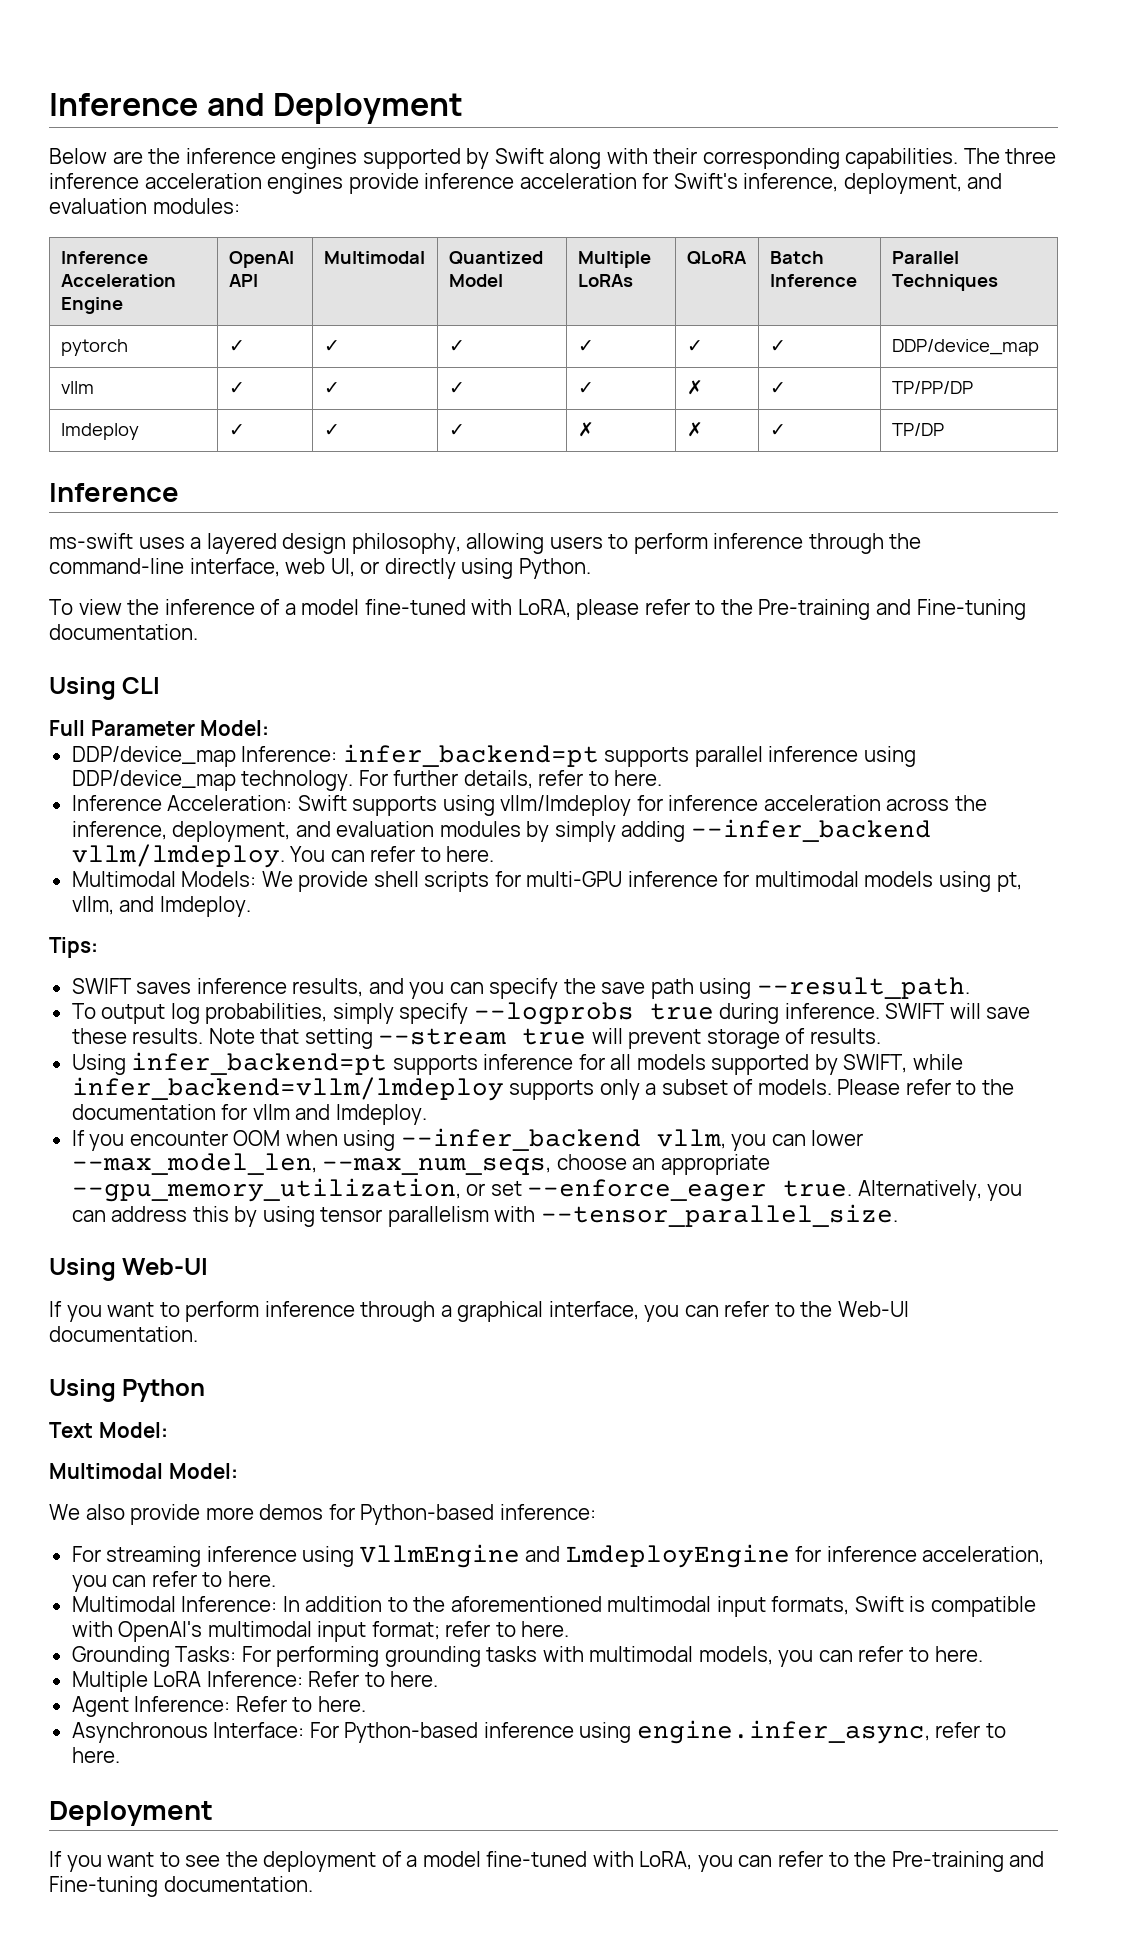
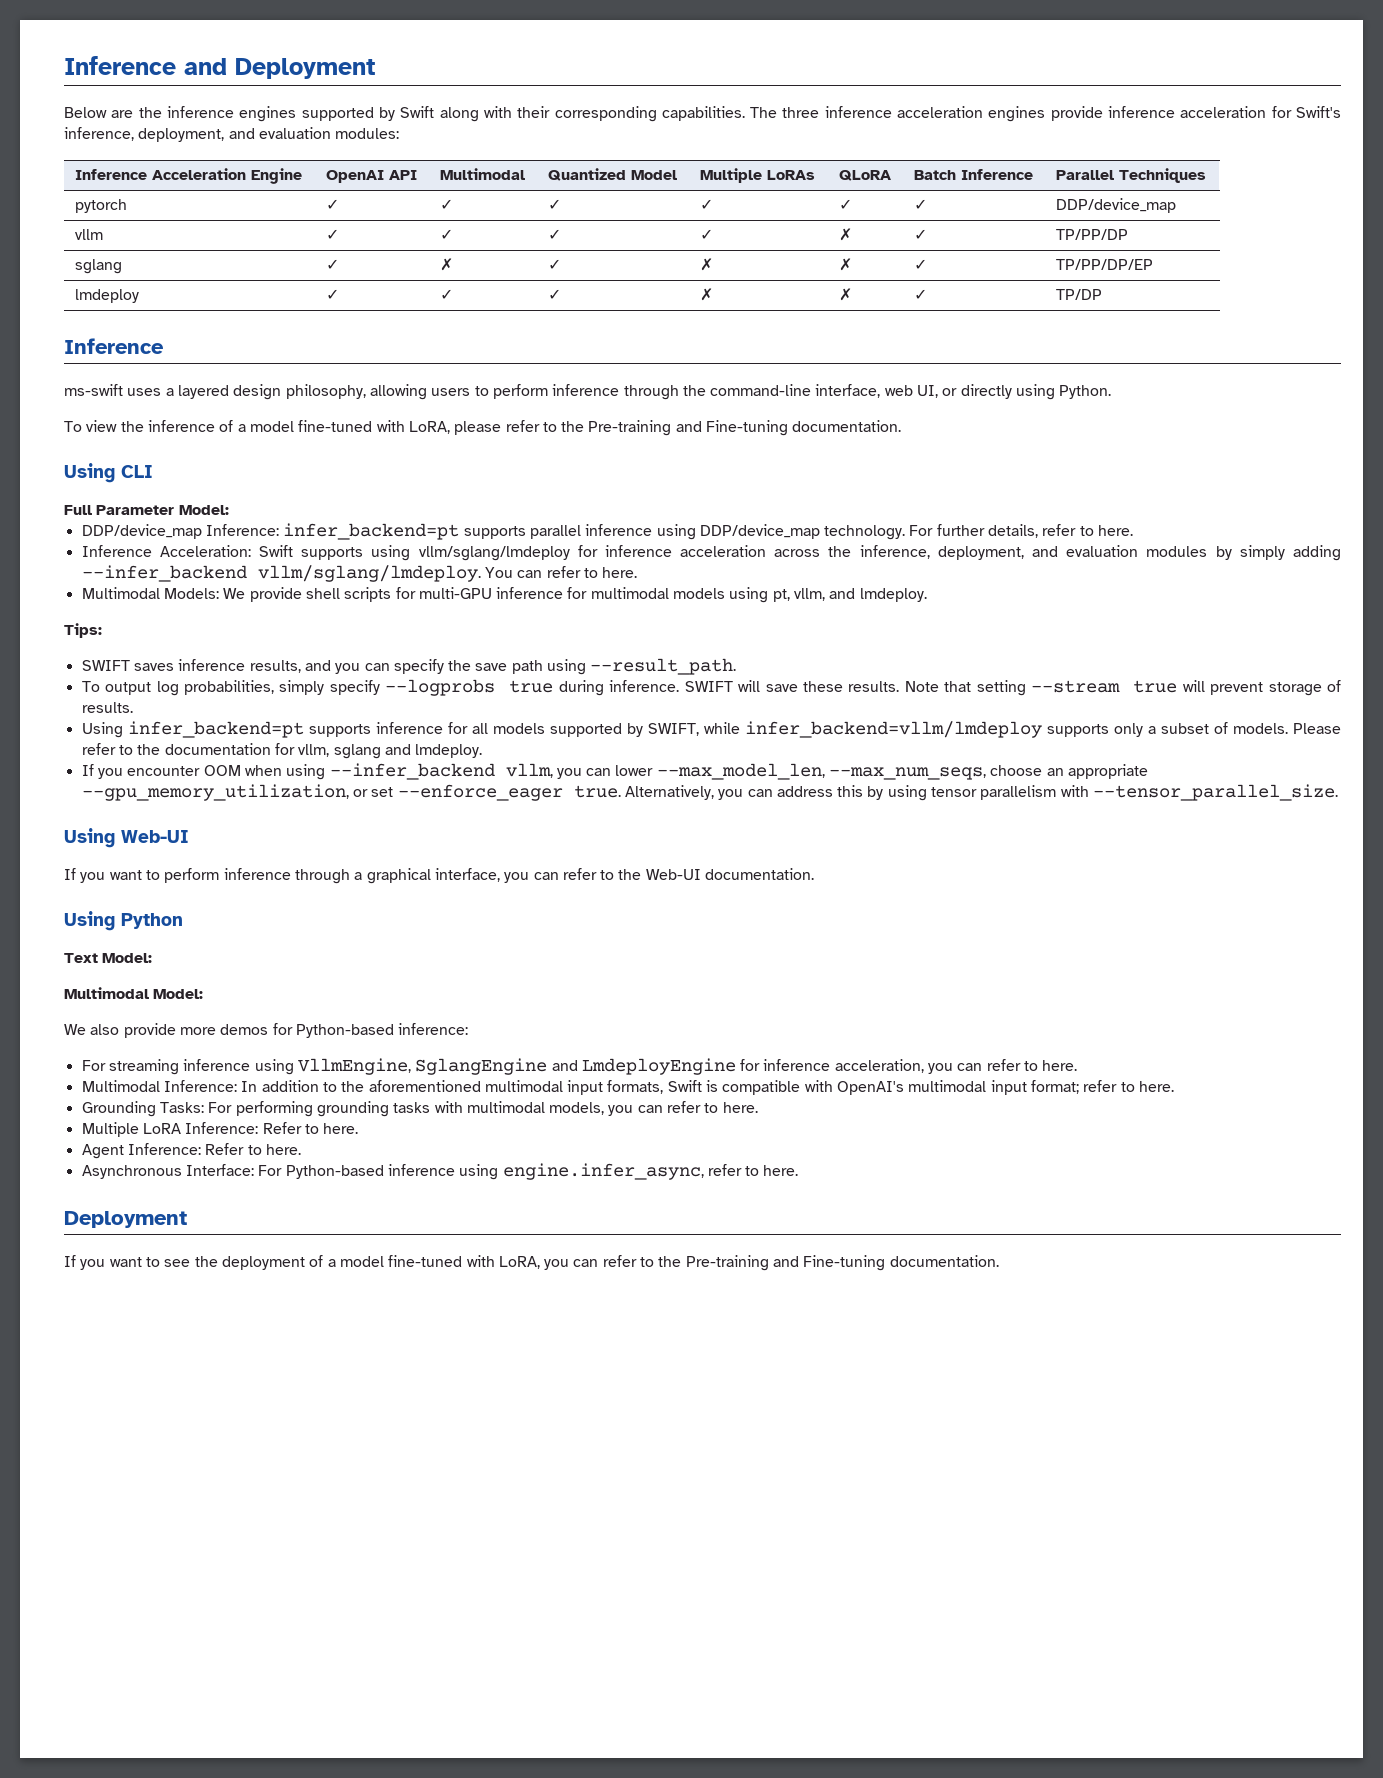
+ sglang | ✓ | ✗ | ✓ | ✗ | ✗ | ✓ | TP/PP/DP/EP
- Inference Acceleration: Swift supports using vllm/lmdeploy for inference acceleration across the inference, deployment, and evaluation modules by simply adding --infer_backend vllm/lmdeploy.
+ Inference Acceleration: Swift supports using vllm/sglang/lmdeploy for inference acceleration across the inference, deployment, and evaluation modules by simply adding --infer_backend vllm/sglang/lmdeploy.
- Please refer to the documentation for vllm and lmdeploy.
+ Please refer to the documentation for vllm, sglang and lmdeploy.
- For streaming inference using VllmEngine and LmdeployEngine for inference acceleration, you can refer to here.
+ For streaming inference using VllmEngine, SglangEngine and LmdeployEngine for inference acceleration, you can refer to here.

